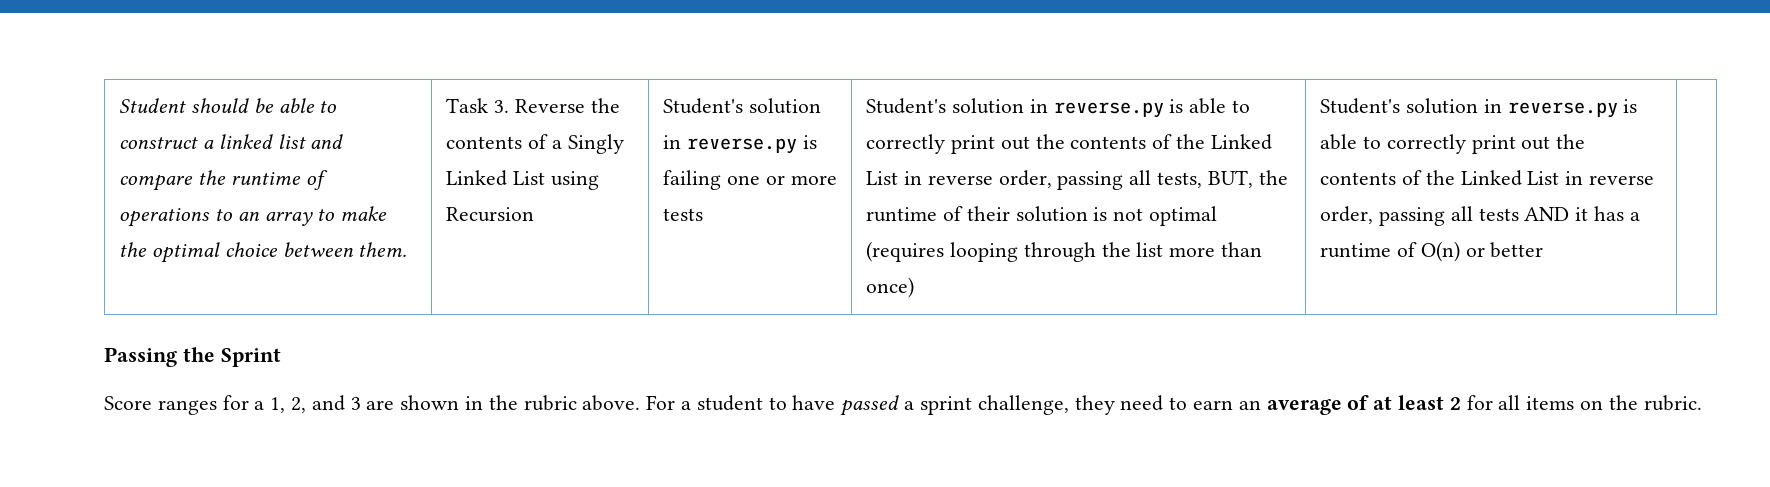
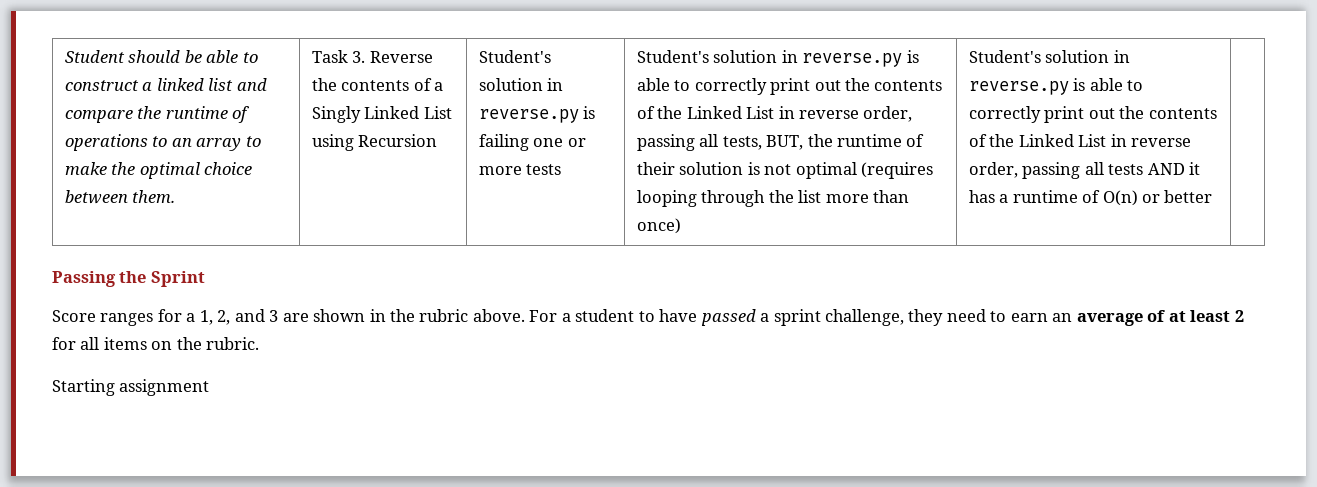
+ Starting assignment

